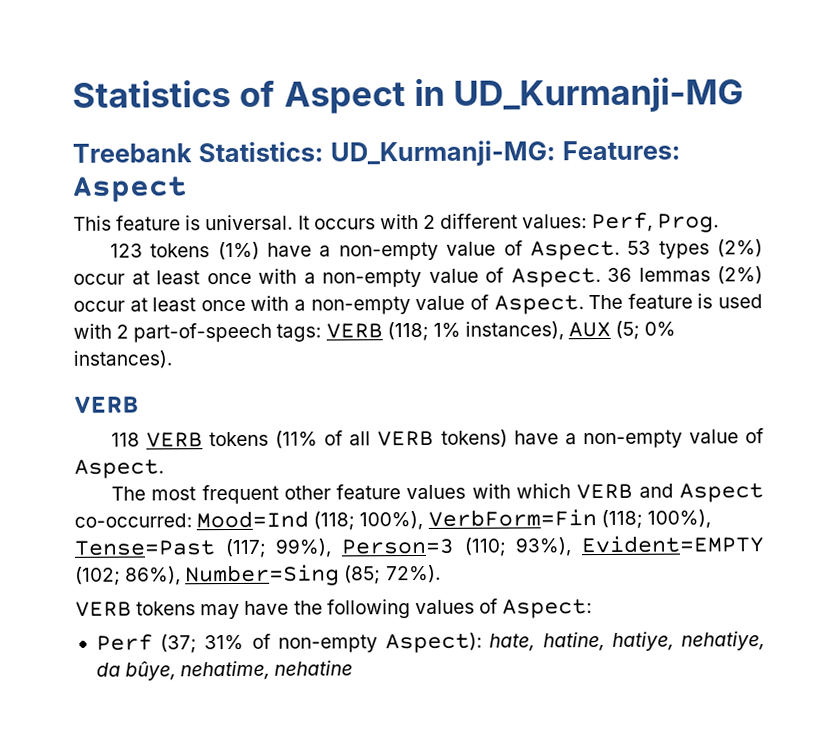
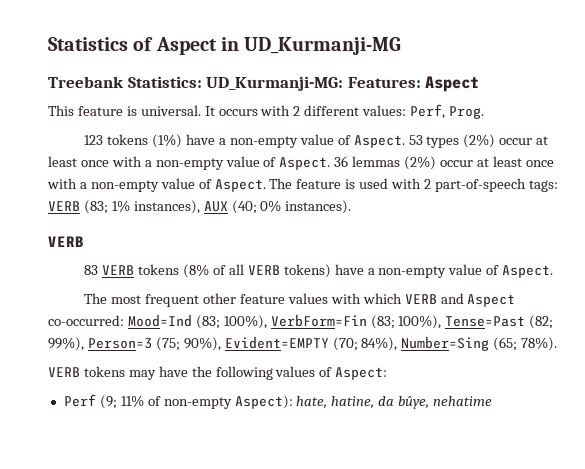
- The feature is used with 2 part-of-speech tags: VERB (118; 1% instances), AUX (5; 0% instances).
+ The feature is used with 2 part-of-speech tags: VERB (83; 1% instances), AUX (40; 0% instances).
- 118 VERB tokens (11% of all VERB tokens) have a non-empty value of Aspect.
+ 83 VERB tokens (8% of all VERB tokens) have a non-empty value of Aspect.
- The most frequent other feature values with which VERB and Aspect co-occurred: Mood=Ind (118; 100%), VerbForm=Fin (118; 100%), Tense=Past (117; 99%), Person=3 (110; 93%), Evident=EMPTY (102; 86%), Number=Sing (85; 72%).
+ The most frequent other feature values with which VERB and Aspect co-occurred: Mood=Ind (83; 100%), VerbForm=Fin (83; 100%), Tense=Past (82; 99%), Person=3 (75; 90%), Evident=EMPTY (70; 84%), Number=Sing (65; 78%).
- Perf (37; 31% of non-empty Aspect): hate, hatine, hatiye, nehatiye, da bûye, nehatime, nehatine
+ Perf (9; 11% of non-empty Aspect): hate, hatine, da bûye, nehatime

